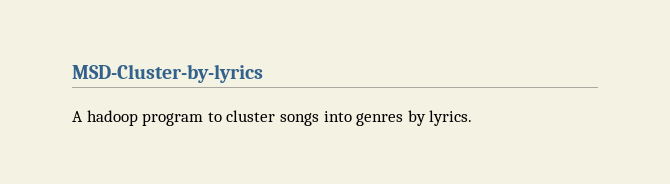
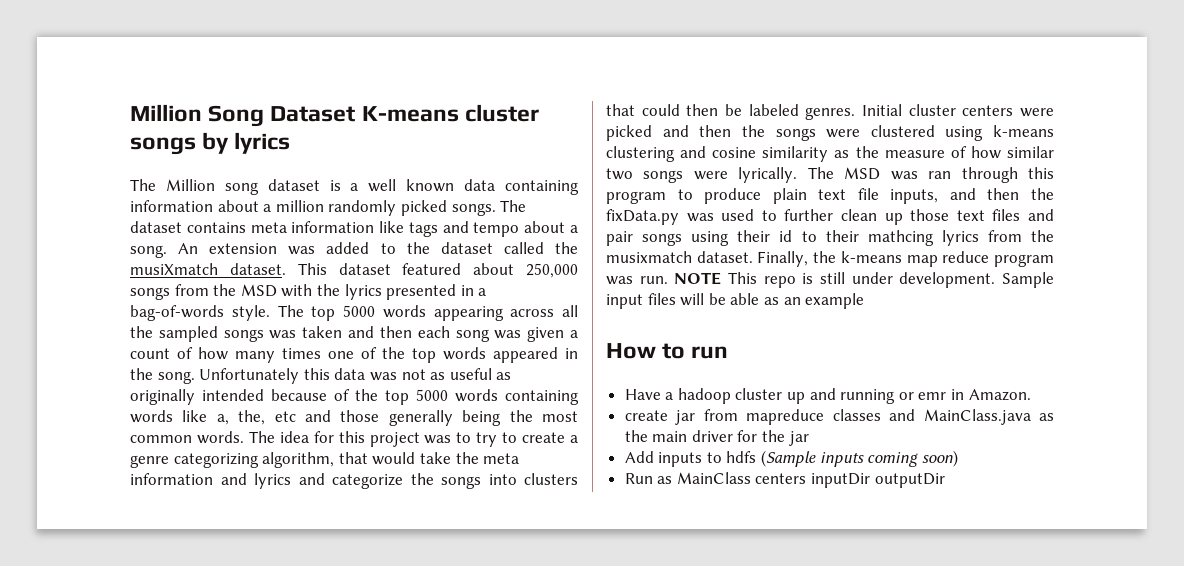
- MSD-Cluster-by-lyrics
- A hadoop program to cluster songs into genres by lyrics.
+ Million Song Dataset K-means cluster songs by lyrics
+ The Million song dataset is a well known data containing information about a million randomly picked songs. The dataset contains meta information like tags and tempo about a song. An extension was added to the dataset called the musiXmatch dataset. This dataset featured about 250,000 songs from the MSD with the lyrics presented in a bag-of-words style. The top 5000 words appearing across all the sampled songs was taken and then each song was given a count of how many times one of the top words appeared in the song. Unfortunately this data was not as useful as originally intended because of the top 5000 words containing words like a, the, etc and those generally being the most common words. The idea for this project was to try to create a genre categorizing algorithm, that would take the meta information and lyrics and categorize the songs into clusters that could then be labeled genres. Initial cluster centers were picked and then the songs were clustered using k-means clustering and cosine similarity as the measure of how similar two songs were lyrically. The MSD was ran through this program to produce plain text file inputs, and then the fixData.py was used to further clean up those text files and pair songs using their id to their mathcing lyrics from the musixmatch dataset. Finally, the k-means map reduce program was run. NOTE This repo is still under development. Sample input files will be able as an example
+ How to run
+ Have a hadoop cluster up and running or emr in Amazon.
+ create jar from mapreduce classes and MainClass.java as the main driver for the jar
+ Add inputs to hdfs (Sample inputs coming soon)
+ Run as MainClass centers inputDir outputDir

